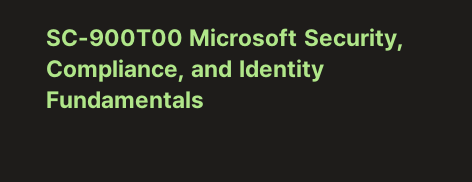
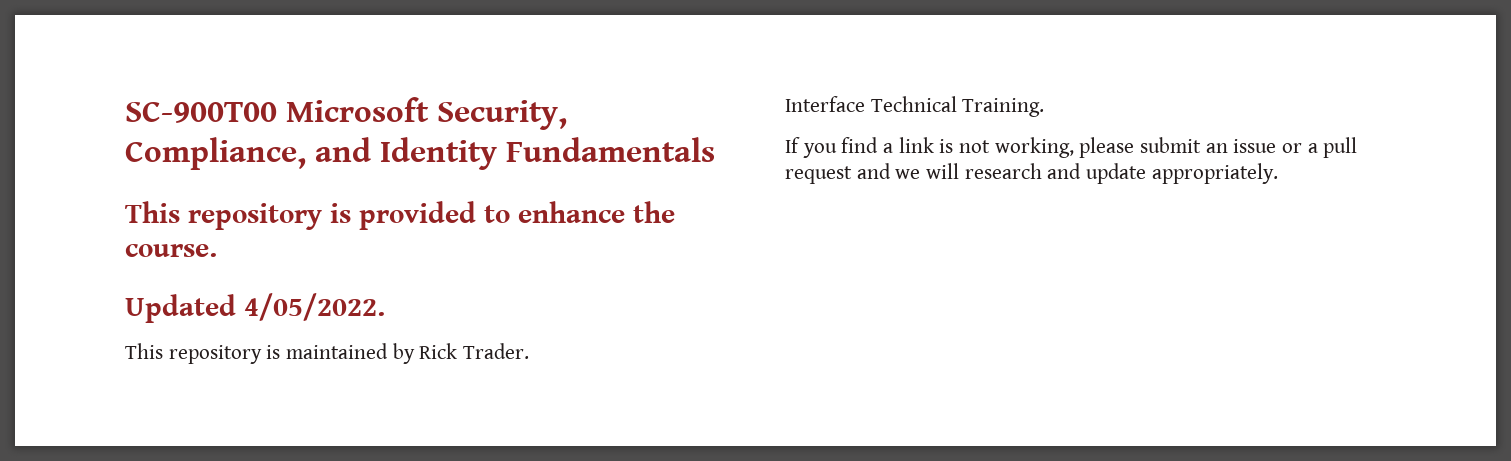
+ This repository is provided to enhance the course.
+ Updated 4/05/2022.
+ This repository is maintained by Rick Trader.
+ Interface Technical Training.
+ If you find a link is not working, please submit an issue or a pull request and we will research and update appropriately.

